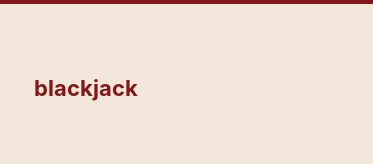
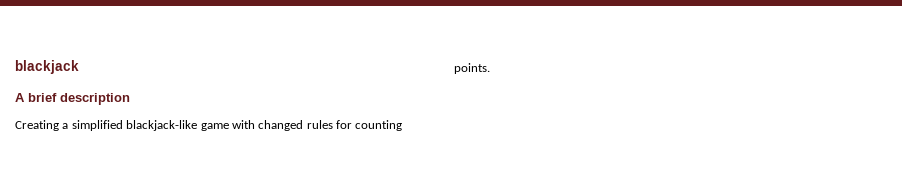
+ A brief description
+ Creating a simplified blackjack-like game with changed rules for counting points.

